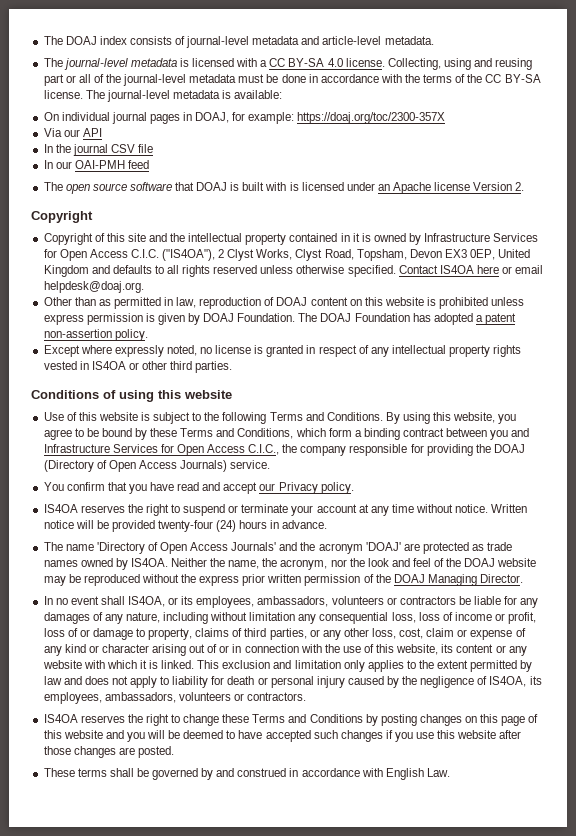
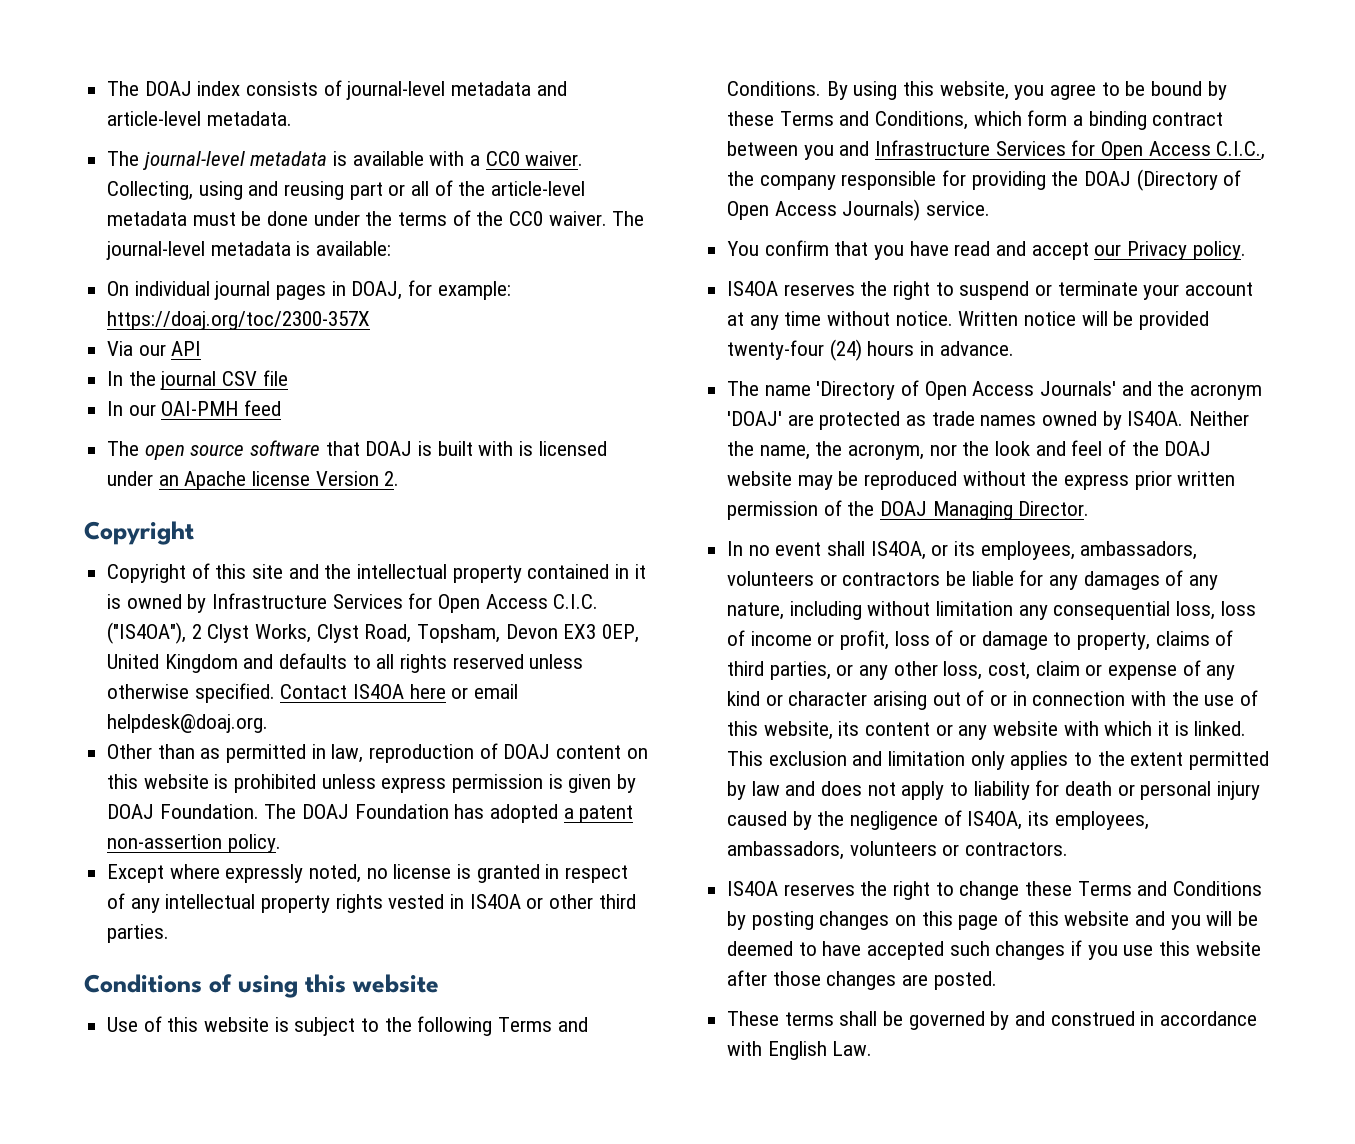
- The journal-level metadata is licensed with a CC BY-SA 4.0 license.
+ The journal-level metadata is available with a CC0 waiver.
- Collecting, using and reusing part or all of the journal-level metadata must be done in accordance with the terms of the CC BY-SA license.
+ Collecting, using and reusing part or all of the article-level metadata must be done under the terms of the CC0 waiver.

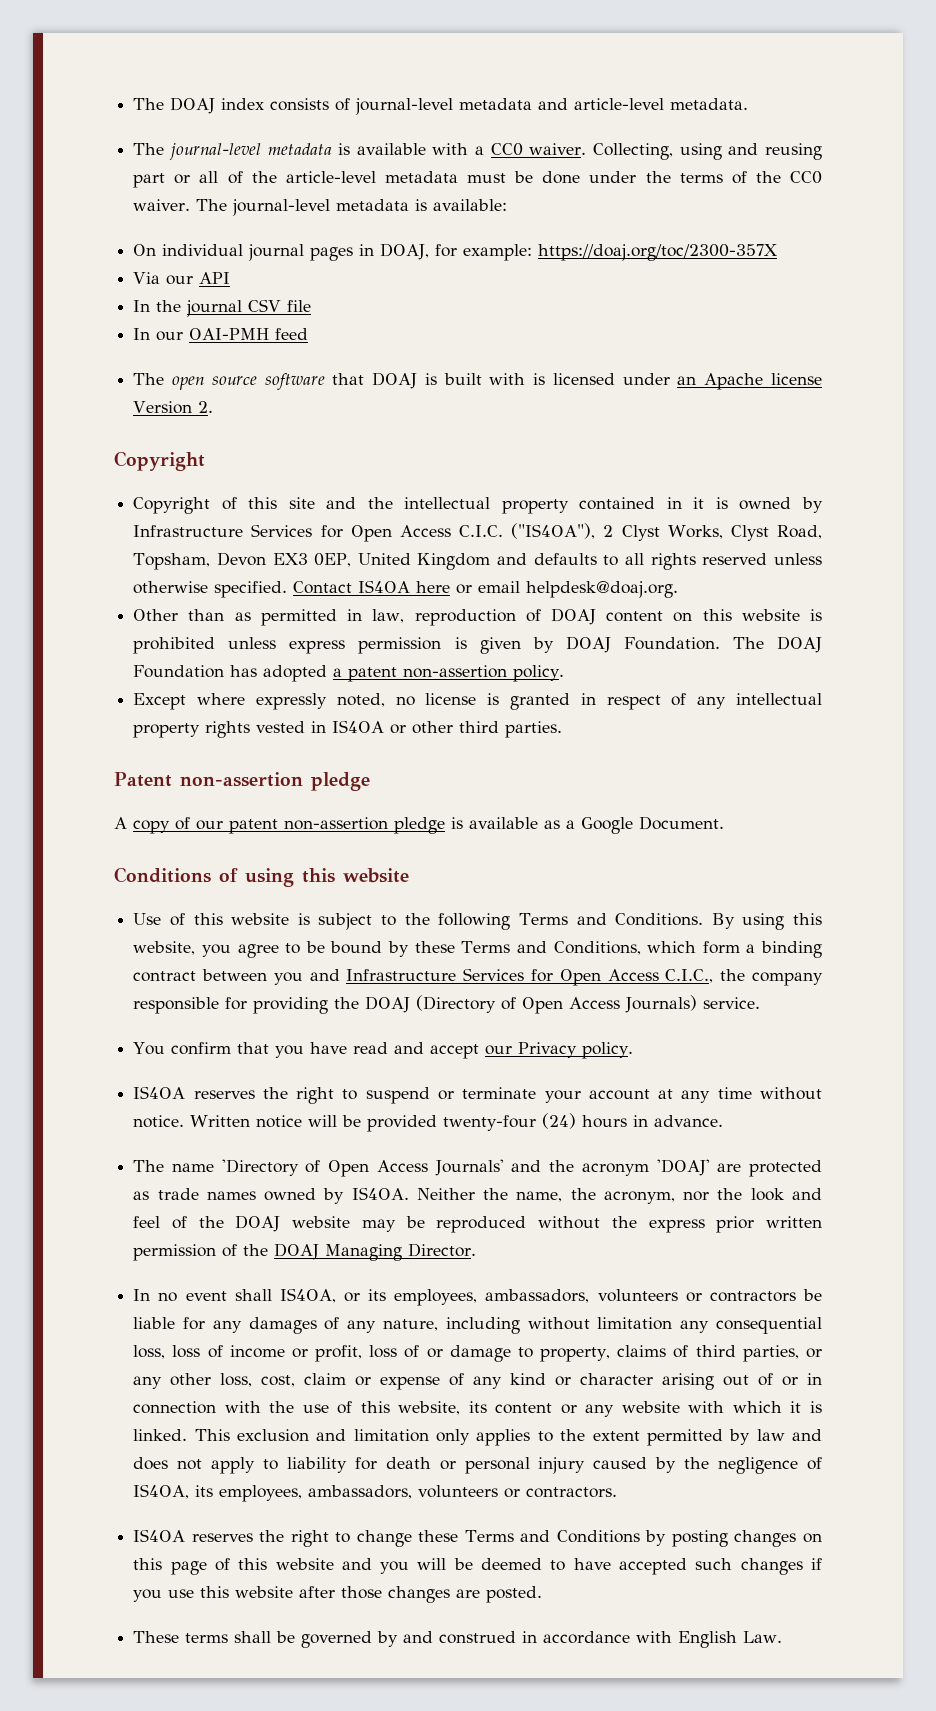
+ Patent non-assertion pledge
+ A copy of our patent non-assertion pledge is available as a Google Document.

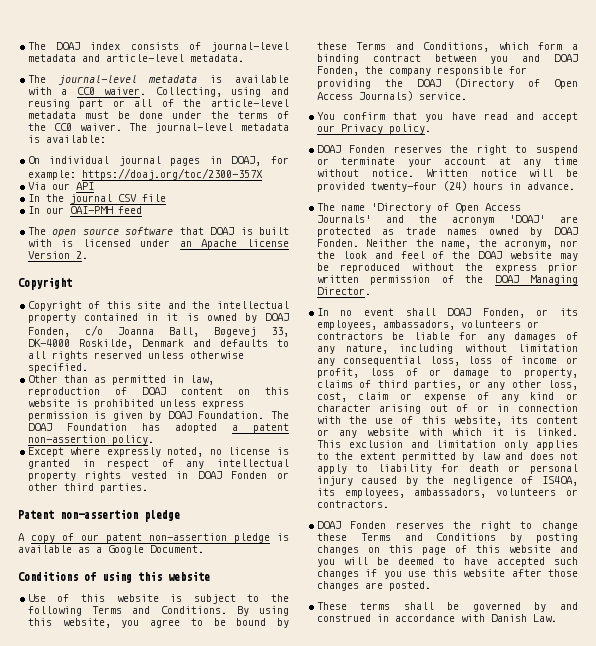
- Copyright of this site and the intellectual property contained in it is owned by Infrastructure Services for Open Access C.I.C. ("IS4OA"), 2 Clyst Works, Clyst Road, Topsham, Devon EX3 0EP, United Kingdom and defaults to all rights reserved unless otherwise specified. Contact IS4OA here or email helpdesk@doaj.org.
+ Copyright of this site and the intellectual property contained in it is owned by DOAJ Fonden, c/o Joanna Ball, Bøgevej 33, DK-4000 Roskilde, Denmark and defaults to all rights reserved unless otherwise specified.
- Except where expressly noted, no license is granted in respect of any intellectual property rights vested in IS4OA or other third parties.
+ Except where expressly noted, no license is granted in respect of any intellectual property rights vested in DOAJ Fonden or other third parties.
- By using this website, you agree to be bound by these Terms and Conditions, which form a binding contract between you and Infrastructure Services for Open Access C.I.C., the company responsible for providing the DOAJ (Directory of Open Access Journals) service.
+ By using this website, you agree to be bound by these Terms and Conditions, which form a binding contract between you and DOAJ Fonden, the company responsible for providing the DOAJ (Directory of Open Access Journals) service.
- IS4OA reserves the right to suspend or terminate your account at any time without notice.
+ DOAJ Fonden reserves the right to suspend or terminate your account at any time without notice.
- The name 'Directory of Open Access Journals' and the acronym 'DOAJ' are protected as trade names owned by IS4OA.
+ The name 'Directory of Open Access Journals' and the acronym 'DOAJ' are protected as trade names owned by DOAJ Fonden.
- In no event shall IS4OA, or its employees, ambassadors, volunteers or contractors be liable for any damages of any nature, including without limitation any consequential loss, loss of income or profit, loss of or damage to property, claims of third parties, or any other loss, cost, claim or expense of any kind or character arising out of or in connection with the use of this website, its content or any website with which it is linked.
+ In no event shall DOAJ Fonden, or its employees, ambassadors, volunteers or contractors be liable for any damages of any nature, including without limitation any consequential loss, loss of income or profit, loss of or damage to property, claims of third parties, or any other loss, cost, claim or expense of any kind or character arising out of or in connection with the use of this website, its content or any website with which it is linked.
- IS4OA reserves the right to change these Terms and Conditions by posting changes on this page of this website and you will be deemed to have accepted such changes if you use this website after those changes are posted.
+ DOAJ Fonden reserves the right to change these Terms and Conditions by posting changes on this page of this website and you will be deemed to have accepted such changes if you use this website after those changes are posted.
- These terms shall be governed by and construed in accordance with English Law.
+ These terms shall be governed by and construed in accordance with Danish Law.

